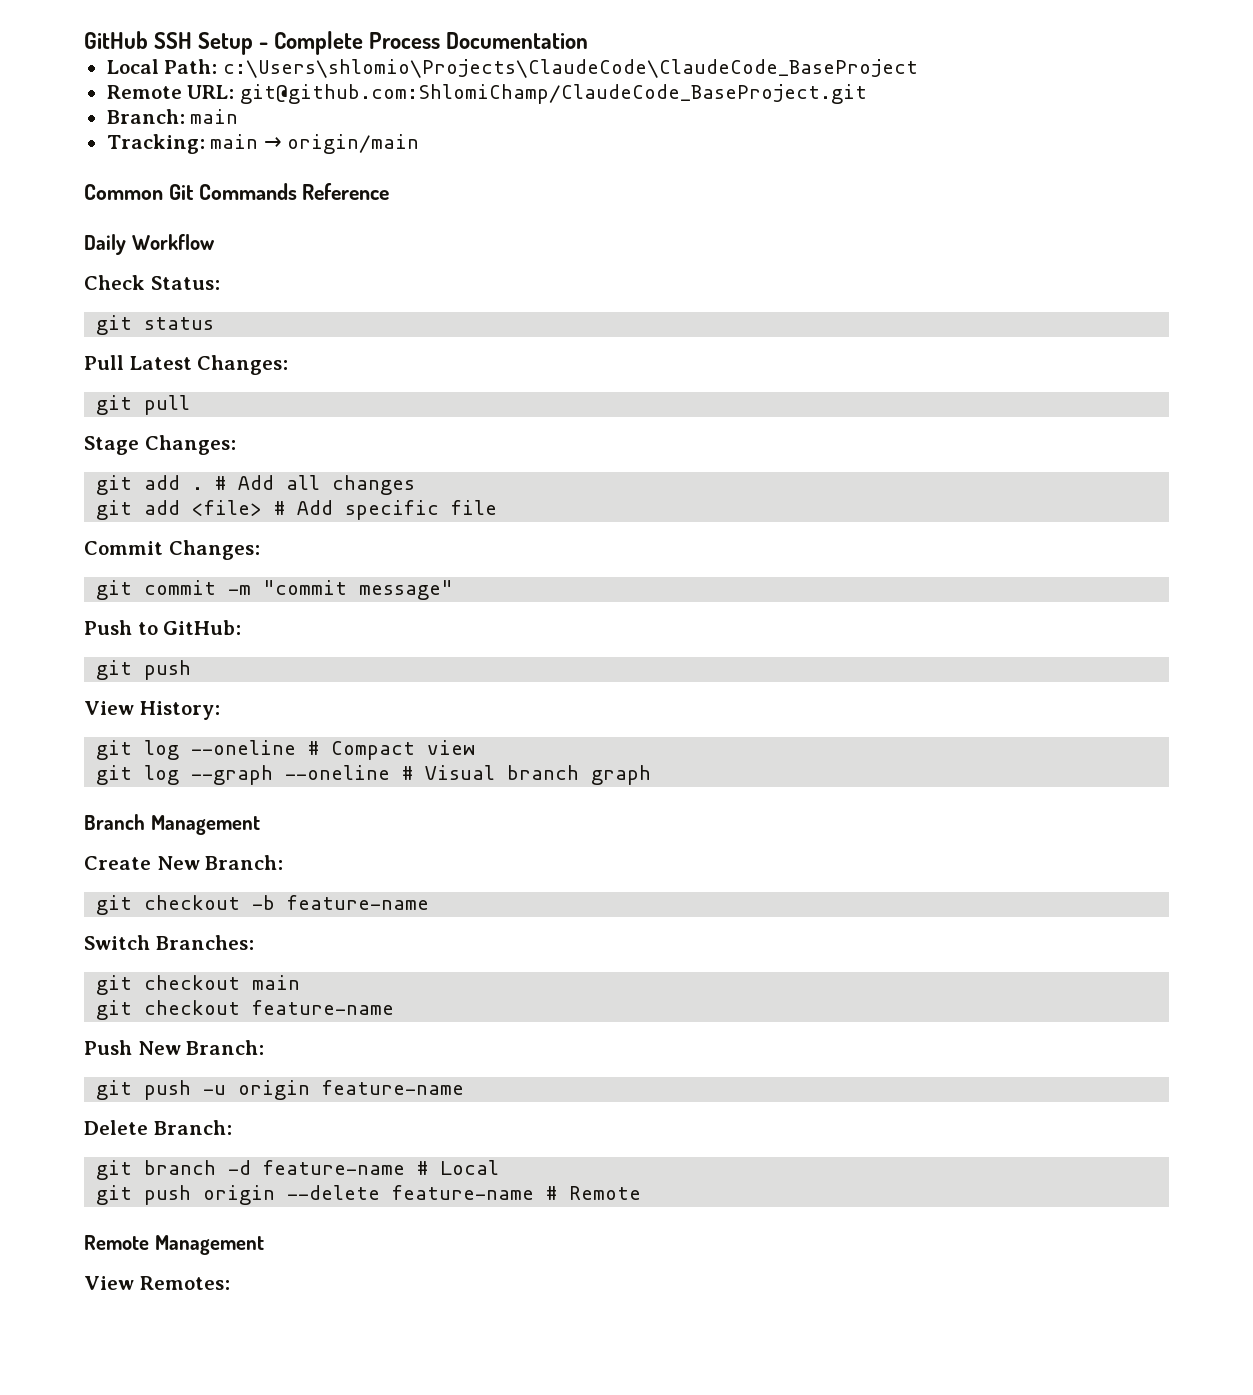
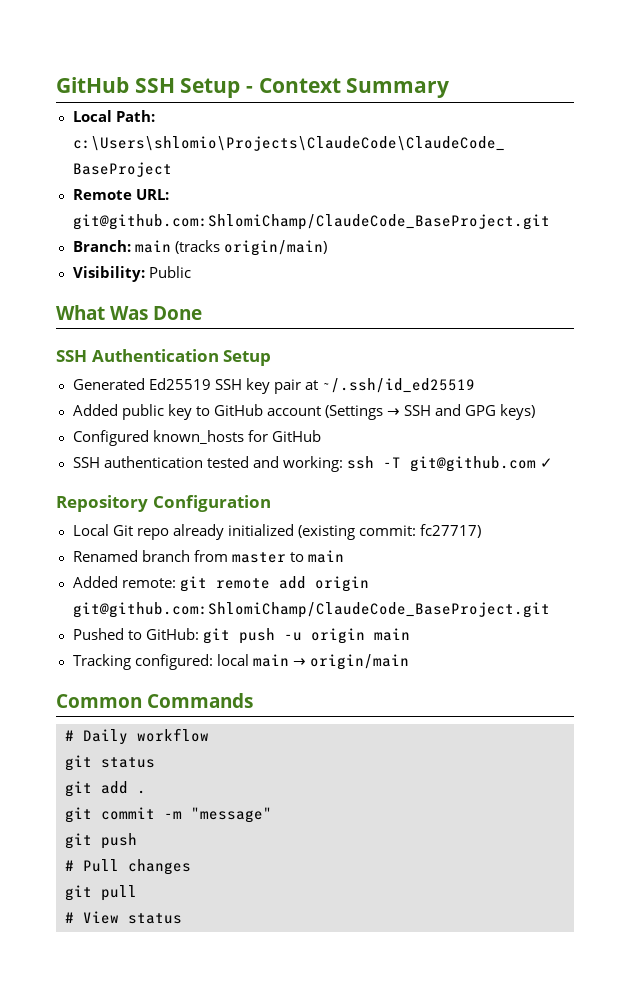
- GitHub SSH Setup - Complete Process Documentation
+ GitHub SSH Setup - Context Summary
- Branch: main
- Tracking: main → origin/main
+ Branch: main (tracks origin/main)
+ Visibility: Public
+ What Was Done
+ SSH Authentication Setup
+ Generated Ed25519 SSH key pair at ~/.ssh/id_ed25519
+ Added public key to GitHub account (Settings → SSH and GPG keys)
+ Configured known_hosts for GitHub
+ SSH authentication tested and working: ssh -T git@github.com ✓
+ Repository Configuration
+ Local Git repo already initialized (existing commit: fc27717)
+ Renamed branch from master to main
+ Added remote: git remote add origin git@github.com:ShlomiChamp/ClaudeCode_BaseProject.git
+ Pushed to GitHub: git push -u origin main
+ Tracking configured: local main → origin/main
- Common Git Commands Reference
- Daily Workflow
- Check Status:
+ Common Commands
+ # Daily workflow
  git status
- Pull Latest Changes:
+ git add .
+ git commit -m "message"
+ git push
+ # Pull changes
  git pull
- Stage Changes:
- git add . # Add all changes
- git add <file> # Add specific file
- Commit Changes:
- git commit -m "commit message"
- Push to GitHub:
- git push
- View History:
- git log --oneline # Compact view
- git log --graph --oneline # Visual branch graph
- Branch Management
- Create New Branch:
- git checkout -b feature-name
- Switch Branches:
- git checkout main
- git checkout feature-name
- Push New Branch:
- git push -u origin feature-name
- Delete Branch:
- git branch -d feature-name # Local
- git push origin --delete feature-name # Remote
- Remote Management
- View Remotes:
+ # View status

